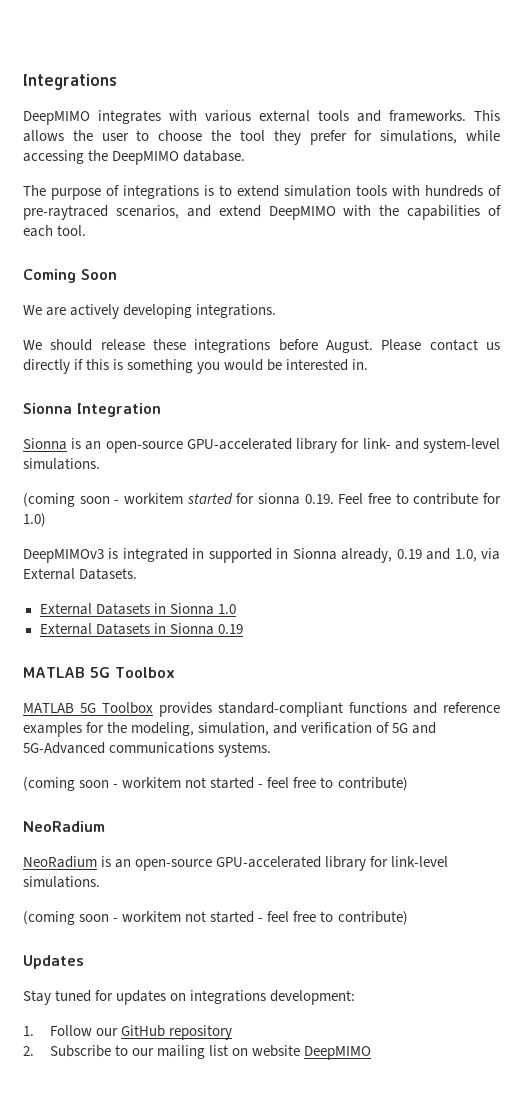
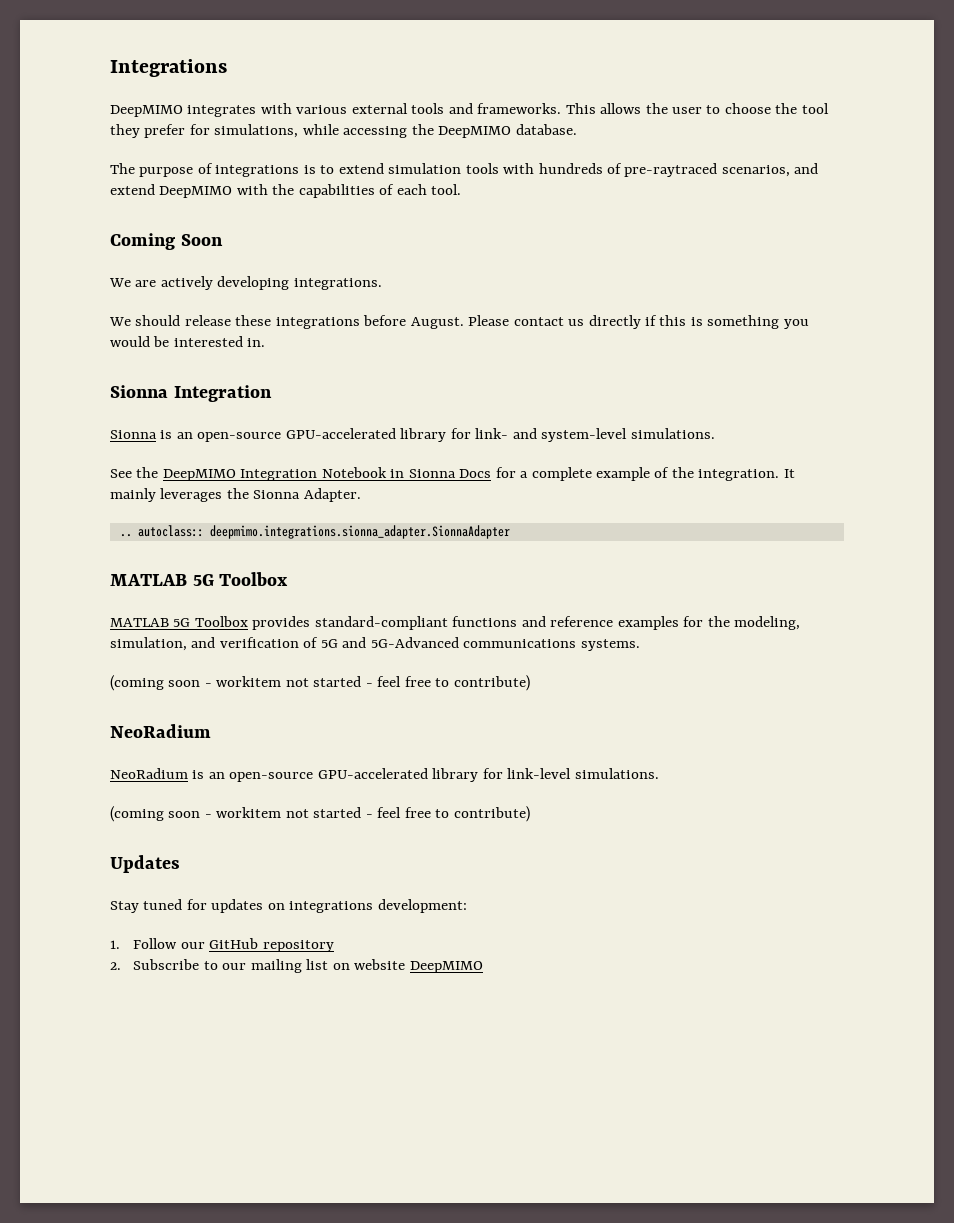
- (coming soon - workitem started for sionna 0.19. Feel free to contribute for 1.0)
- DeepMIMOv3 is integrated in supported in Sionna already, 0.19 and 1.0, via External Datasets.
- External Datasets in Sionna 1.0
- External Datasets in Sionna 0.19
+ See the DeepMIMO Integration Notebook in Sionna Docs for a complete example of the integration. It mainly leverages the Sionna Adapter.
+ .. autoclass:: deepmimo.integrations.sionna_adapter.SionnaAdapter

